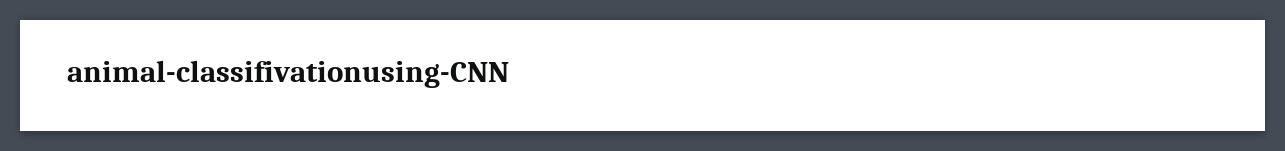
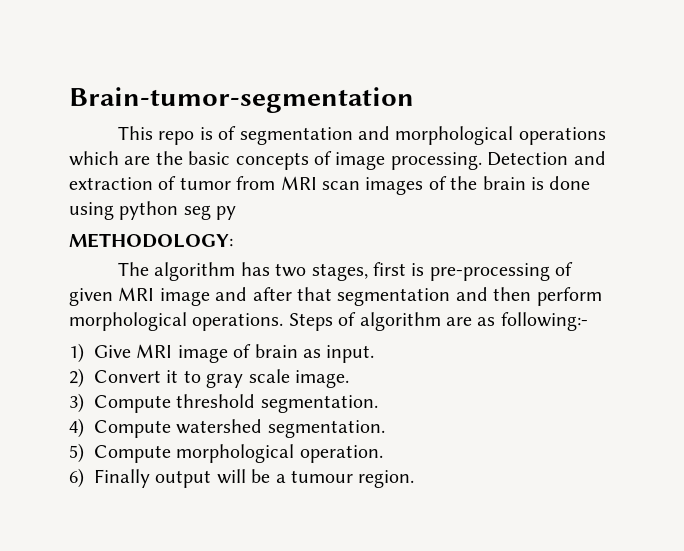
- animal-classifivationusing-CNN
+ Brain-tumor-segmentation
+ This repo is of segmentation and morphological operations which are the basic concepts of image processing. Detection and extraction of tumor from MRI scan images of the brain is done using python seg py
+ METHODOLOGY:
+ The algorithm has two stages, first is pre-processing of given MRI image and after that segmentation and then perform morphological operations. Steps of algorithm are as following:-
+ 1) Give MRI image of brain as input.
+ 2) Convert it to gray scale image.
+ 3) Compute threshold segmentation.
+ 4) Compute watershed segmentation.
+ 5) Compute morphological operation.
+ 6) Finally output will be a tumour region.

